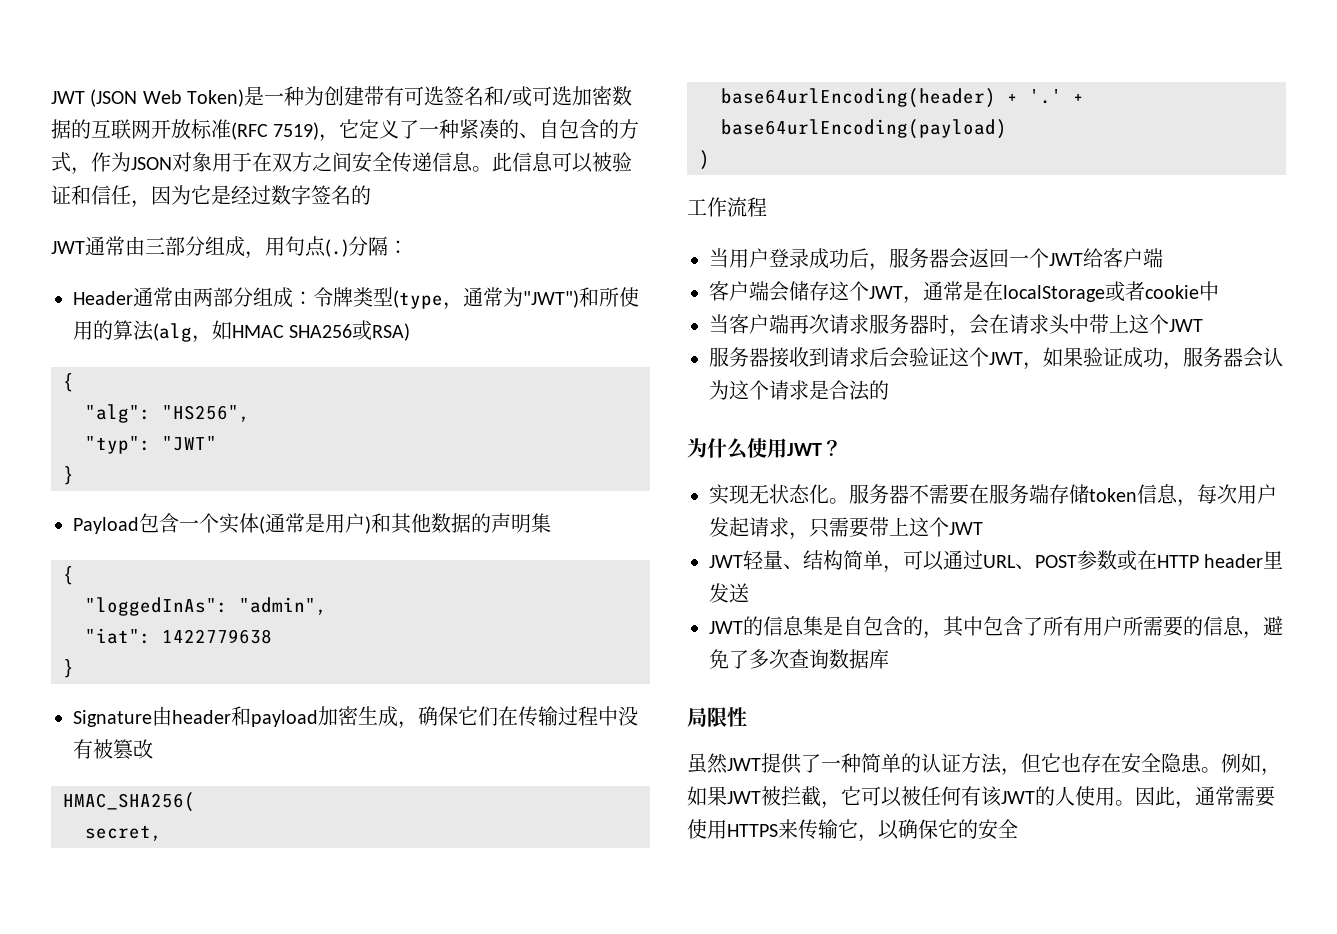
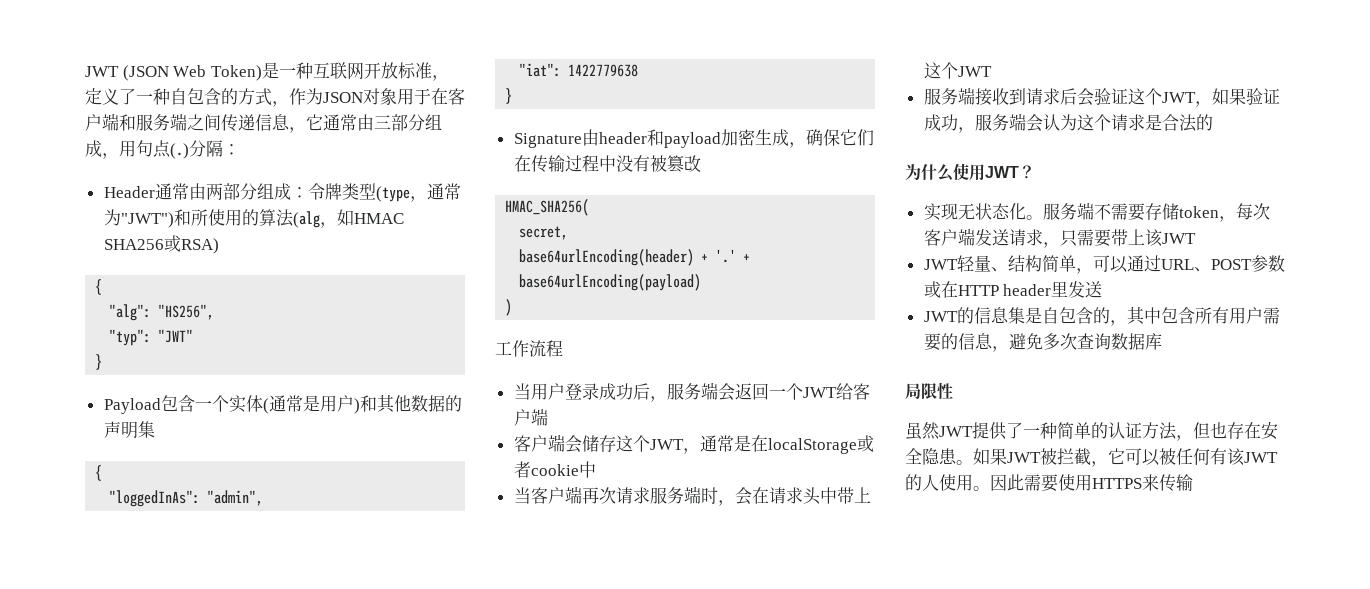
- JWT (JSON Web Token)是一种为创建带有可选签名和/或可选加密数据的互联网开放标准(RFC 7519)，它定义了一种紧凑的、自包含的方式，作为JSON对象用于在双方之间安全传递信息。此信息可以被验证和信任，因为它是经过数字签名的
- JWT通常由三部分组成，用句点(.)
+ JWT (JSON Web Token)是一种互联网开放标准，定义了一种自包含的方式，作为JSON对象用于在客户端和服务端之间传递信息，它通常由三部分组成，用句点(.)
- 当用户登录成功后，服务器会返回一个JWT给客户端
+ 当用户登录成功后，服务端会返回一个JWT给客户端
- 当客户端再次请求服务器时，会在请求头中带上这个JWT
+ 当客户端再次请求服务端时，会在请求头中带上这个JWT
- 服务器接收到请求后会验证这个JWT，如果验证成功，服务器会认为这个请求是合法的
+ 服务端接收到请求后会验证这个JWT，如果验证成功，服务端会认为这个请求是合法的
- 服务器不需要在服务端存储token信息，每次用户发起请求，只需要带上这个JWT
+ 服务端不需要存储token，每次客户端发送请求，只需要带上该JWT
- JWT的信息集是自包含的，其中包含了所有用户所需要的信息，避免了多次查询数据库
+ JWT的信息集是自包含的，其中包含所有用户需要的信息，避免多次查询数据库
- 虽然JWT提供了一种简单的认证方法，但它也存在安全隐患。
+ 虽然JWT提供了一种简单的认证方法，但也存在安全隐患。
- 例如，如果JWT被拦截，它可以被任何有该JWT的人使用。
+ 如果JWT被拦截，它可以被任何有该JWT的人使用。
- 因此，通常需要使用HTTPS来传输它，以确保它的安全
+ 因此需要使用HTTPS来传输

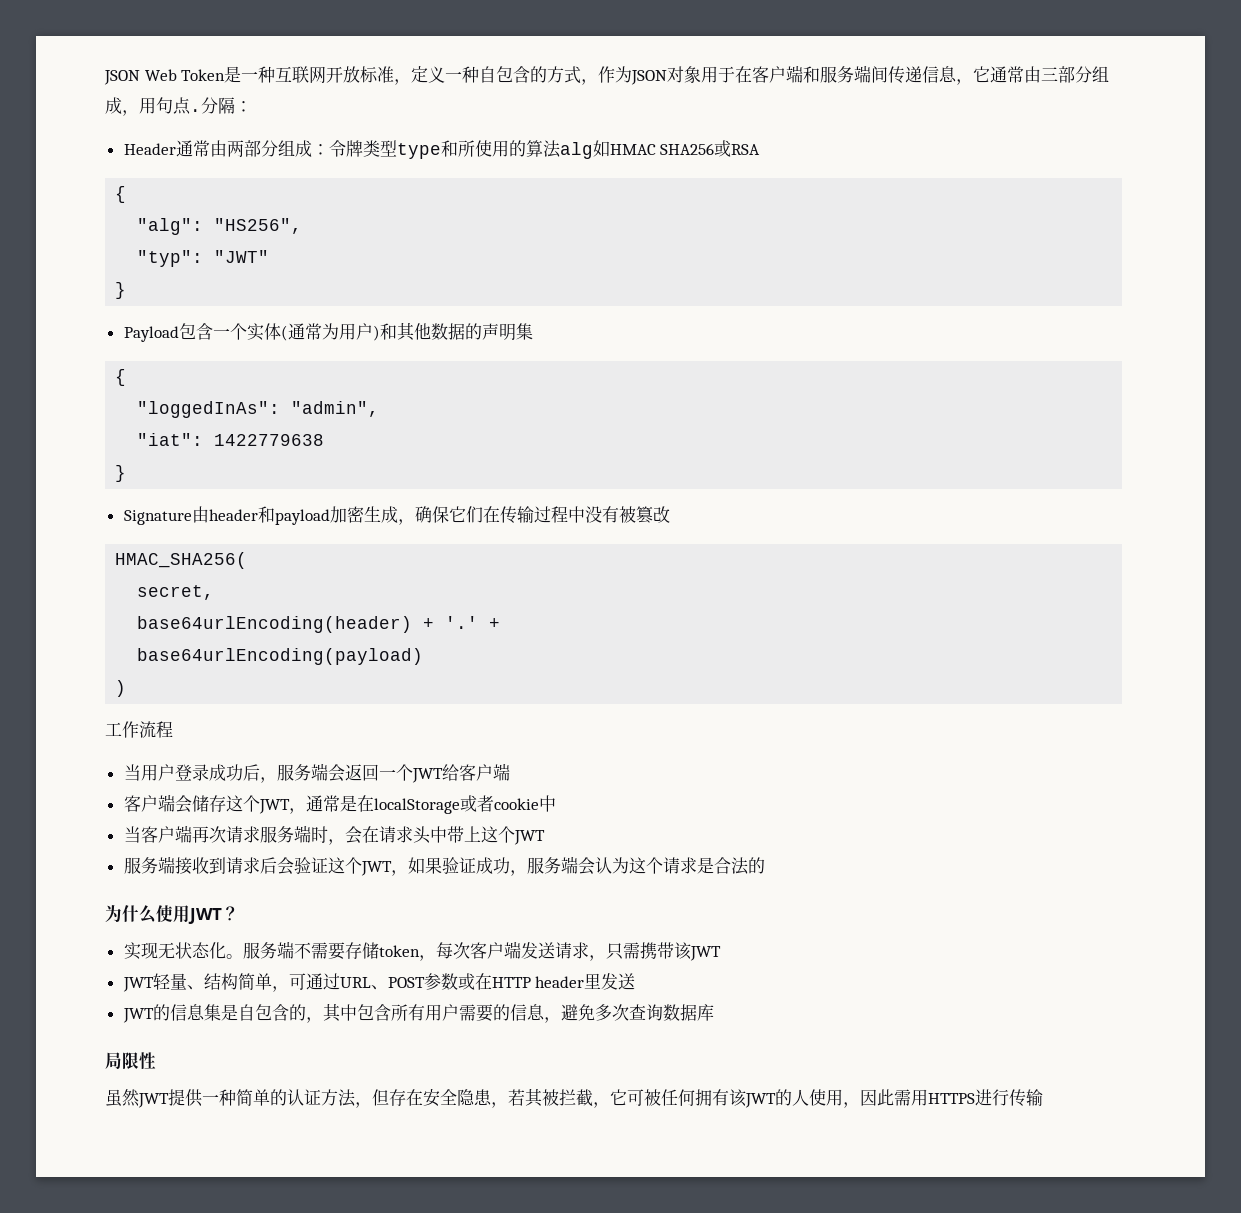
- JWT (JSON Web Token)是一种互联网开放标准，定义了一种自包含的方式，作为JSON对象用于在客户端和服务端之间传递信息，它通常由三部分组成，用句点(.)
+ JSON Web Token是一种互联网开放标准，定义一种自包含的方式，作为JSON对象用于在客户端和服务端间传递信息，它通常由三部分组成，用句点.
- Header通常由两部分组成：令牌类型(type，通常为"JWT")和所使用的算法(alg，如HMAC SHA256或RSA)
+ Header通常由两部分组成：令牌类型type和所使用的算法alg如HMAC SHA256或RSA
- Payload包含一个实体(通常是用户)和其他数据的声明集
+ Payload包含一个实体(通常为用户)和其他数据的声明集
- 服务端不需要存储token，每次客户端发送请求，只需要带上该JWT
+ 服务端不需要存储token，每次客户端发送请求，只需携带该JWT
- JWT轻量、结构简单，可以通过URL、POST参数或在HTTP header里发送
+ JWT轻量、结构简单，可通过URL、POST参数或在HTTP header里发送
- 虽然JWT提供了一种简单的认证方法，但也存在安全隐患。如果JWT被拦截，它可以被任何有该JWT的人使用。因此需要使用HTTPS来传输
+ 虽然JWT提供一种简单的认证方法，但存在安全隐患，若其被拦截，它可被任何拥有该JWT的人使用，因此需用HTTPS进行传输

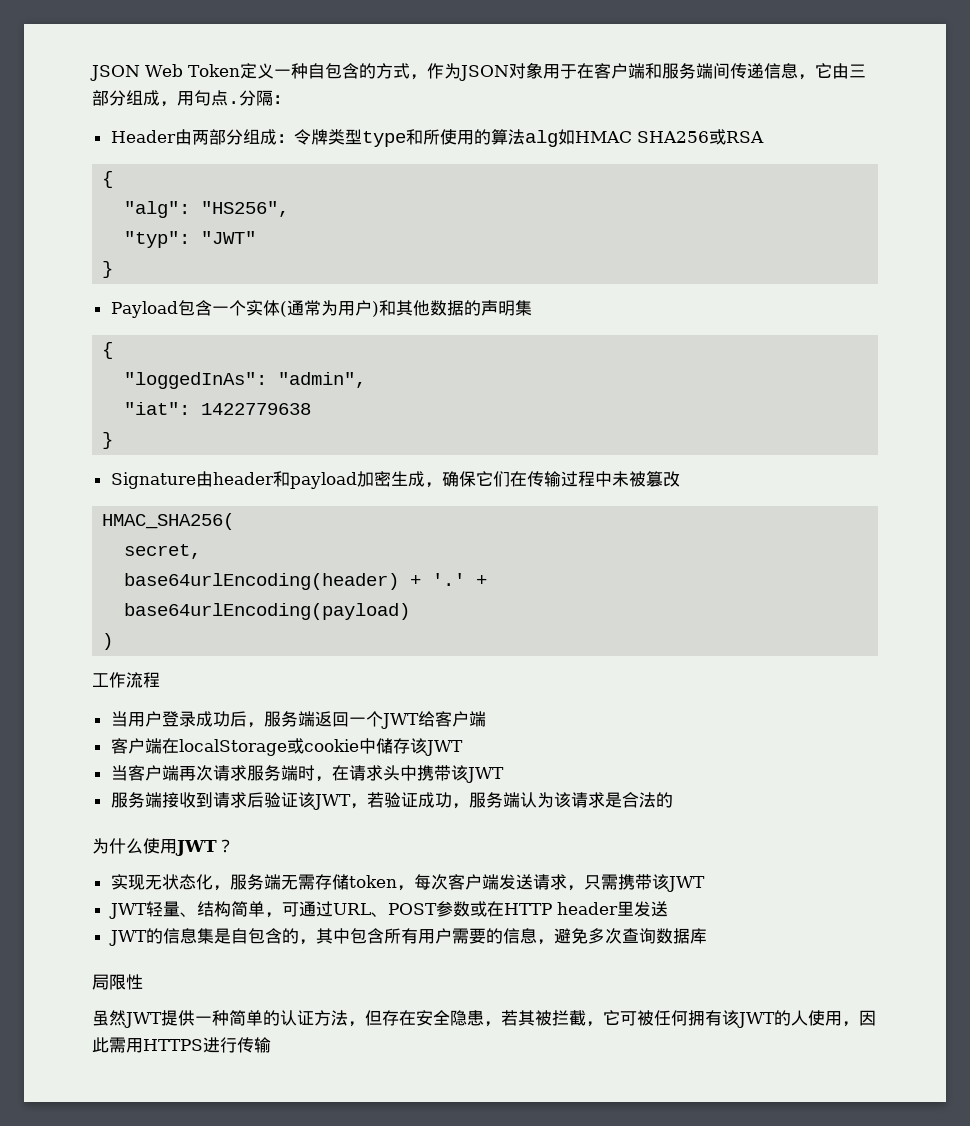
- JSON Web Token是一种互联网开放标准，定义一种自包含的方式，作为JSON对象用于在客户端和服务端间传递信息，它通常由三部分组成，用句点.
+ JSON Web Token定义一种自包含的方式，作为JSON对象用于在客户端和服务端间传递信息，它由三部分组成，用句点.
- Header通常由两部分组成：令牌类型type和所使用的算法alg如HMAC SHA256或RSA
+ Header由两部分组成：令牌类型type和所使用的算法alg如HMAC SHA256或RSA
- Signature由header和payload加密生成，确保它们在传输过程中没有被篡改
+ Signature由header和payload加密生成，确保它们在传输过程中未被篡改
- 当用户登录成功后，服务端会返回一个JWT给客户端
+ 当用户登录成功后，服务端返回一个JWT给客户端
- 客户端会储存这个JWT，通常是在localStorage或者cookie中
+ 客户端在localStorage或cookie中储存该JWT
- 当客户端再次请求服务端时，会在请求头中带上这个JWT
+ 当客户端再次请求服务端时，在请求头中携带该JWT
- 服务端接收到请求后会验证这个JWT，如果验证成功，服务端会认为这个请求是合法的
+ 服务端接收到请求后验证该JWT，若验证成功，服务端认为该请求是合法的
- 实现无状态化。服务端不需要存储token，每次客户端发送请求，只需携带该JWT
+ 实现无状态化，服务端无需存储token，每次客户端发送请求，只需携带该JWT

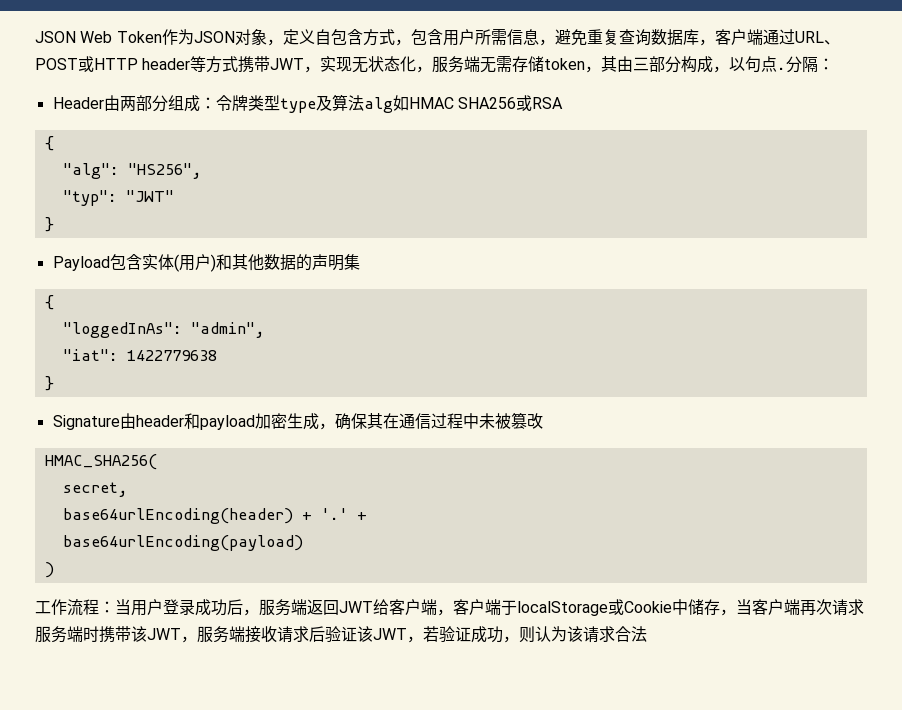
- JSON Web Token定义一种自包含的方式，作为JSON对象用于在客户端和服务端间传递信息，它由三部分组成，用句点.
+ JSON Web Token作为JSON对象，定义自包含方式，包含用户所需信息，避免重复查询数据库，客户端通过URL、POST或HTTP header等方式携带JWT，实现无状态化，服务端无需存储token，其由三部分构成，以句点.
- Header由两部分组成：令牌类型type和所使用的算法alg如HMAC SHA256或RSA
+ Header由两部分组成：令牌类型type及算法alg如HMAC SHA256或RSA
- Payload包含一个实体(通常为用户)和其他数据的声明集
+ Payload包含实体(用户)和其他数据的声明集
- Signature由header和payload加密生成，确保它们在传输过程中未被篡改
+ Signature由header和payload加密生成，确保其在通信过程中未被篡改
- 工作流程
- 当用户登录成功后，服务端返回一个JWT给客户端
- 客户端在localStorage或cookie中储存该JWT
- 当客户端再次请求服务端时，在请求头中携带该JWT
- 服务端接收到请求后验证该JWT，若验证成功，服务端认为该请求是合法的
- 为什么使用JWT？
- 实现无状态化，服务端无需存储token，每次客户端发送请求，只需携带该JWT
- JWT轻量、结构简单，可通过URL、POST参数或在HTTP header里发送
- JWT的信息集是自包含的，其中包含所有用户需要的信息，避免多次查询数据库
- 局限性
- 虽然JWT提供一种简单的认证方法，但存在安全隐患，若其被拦截，它可被任何拥有该JWT的人使用，因此需用HTTPS进行传输
+ 工作流程：当用户登录成功后，服务端返回JWT给客户端，客户端于localStorage或Cookie中储存，当客户端再次请求服务端时携带该JWT，服务端接收请求后验证该JWT，若验证成功，则认为该请求合法

